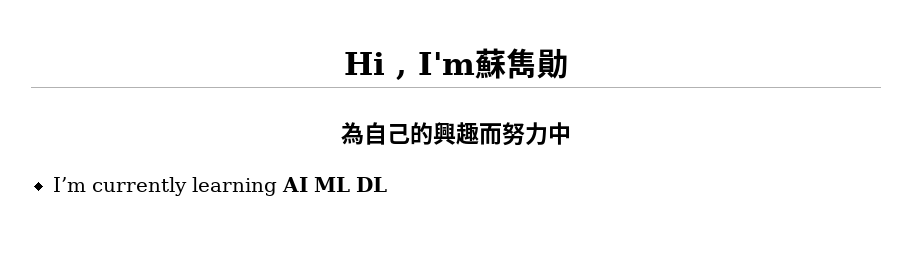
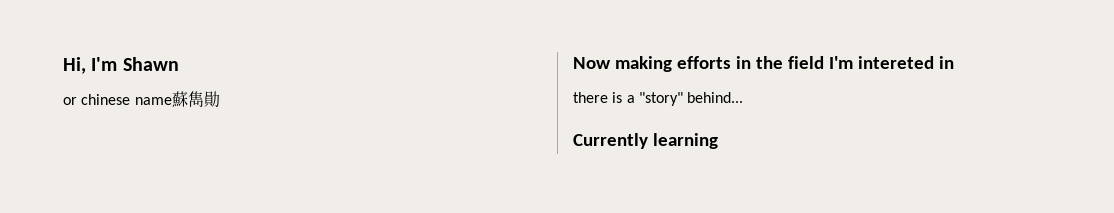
- Hi , I'm蘇雋勛
- 為自己的興趣而努力中
- I’m currently learning AI ML DL
+ Hi, I'm Shawn
+ or chinese name蘇雋勛
+ Now making efforts in the field I'm intereted in
+ there is a "story" behind...
+ Currently learning

